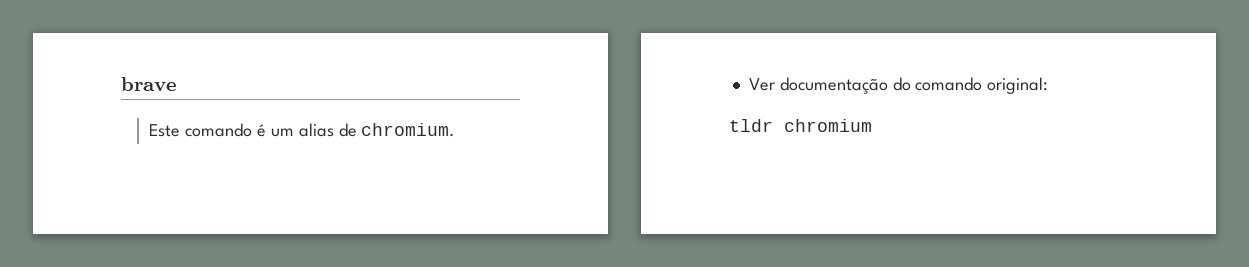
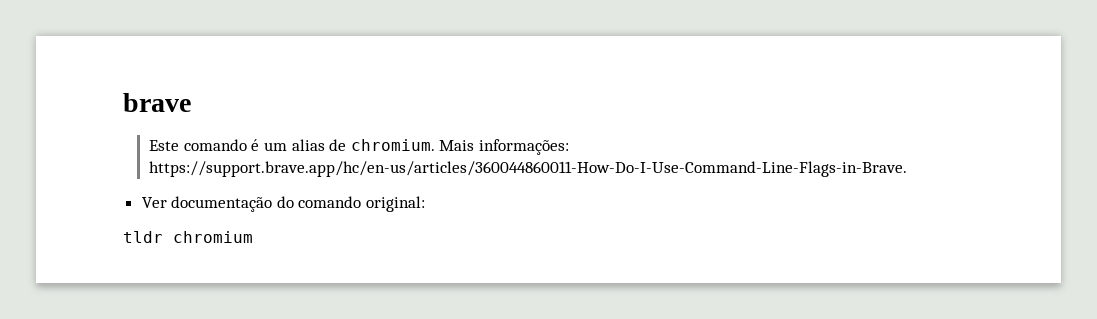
+ Mais informações: https://support.brave.app/hc/en-us/articles/360044860011-How-Do-I-Use-Command-Line-Flags-in-Brave.

